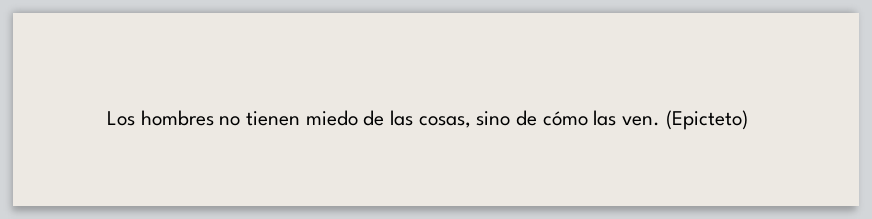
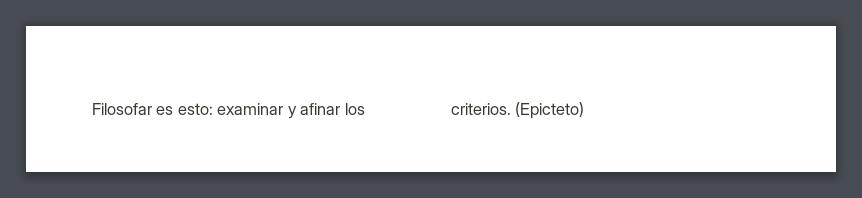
- Los hombres no tienen miedo de las cosas, sino de cómo las ven.
+ Filosofar es esto: examinar y afinar los criterios.

